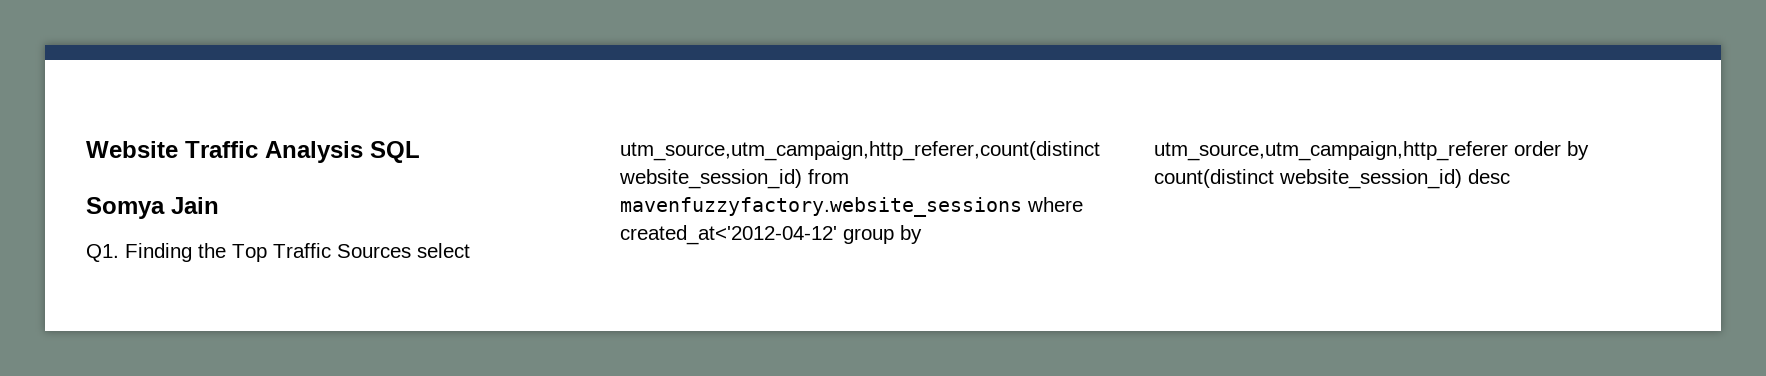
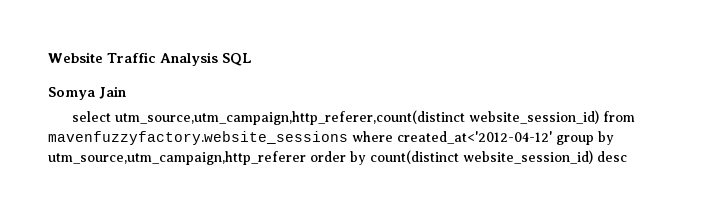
- Q1. Finding the Top Traffic Sources select utm_source,utm_campaign,http_referer,count(distinct website_session_id) from mavenfuzzyfactory.website_sessions where created_at<'2012-04-12' group by utm_source,utm_campaign,http_referer order by count(distinct website_session_id) desc
+ select utm_source,utm_campaign,http_referer,count(distinct website_session_id) from mavenfuzzyfactory.website_sessions where created_at<'2012-04-12' group by utm_source,utm_campaign,http_referer order by count(distinct website_session_id) desc

